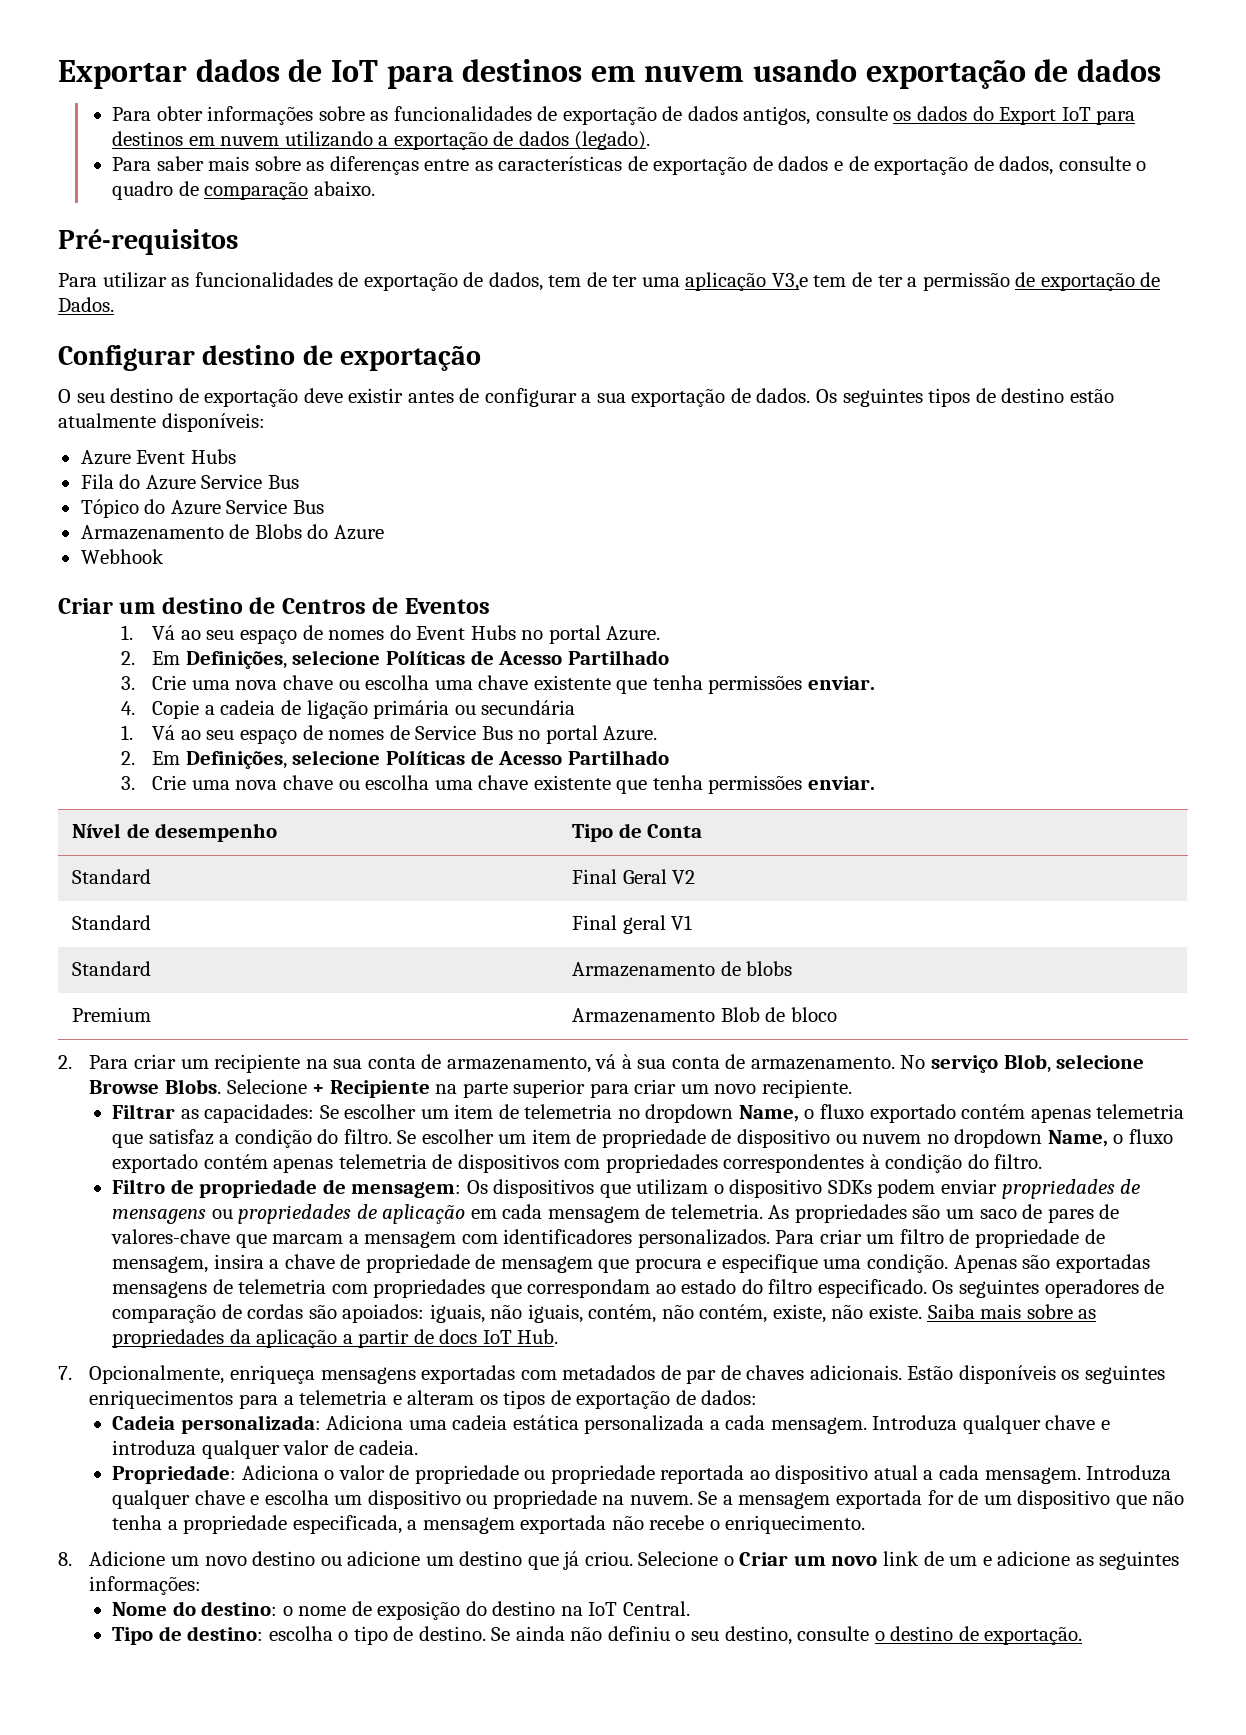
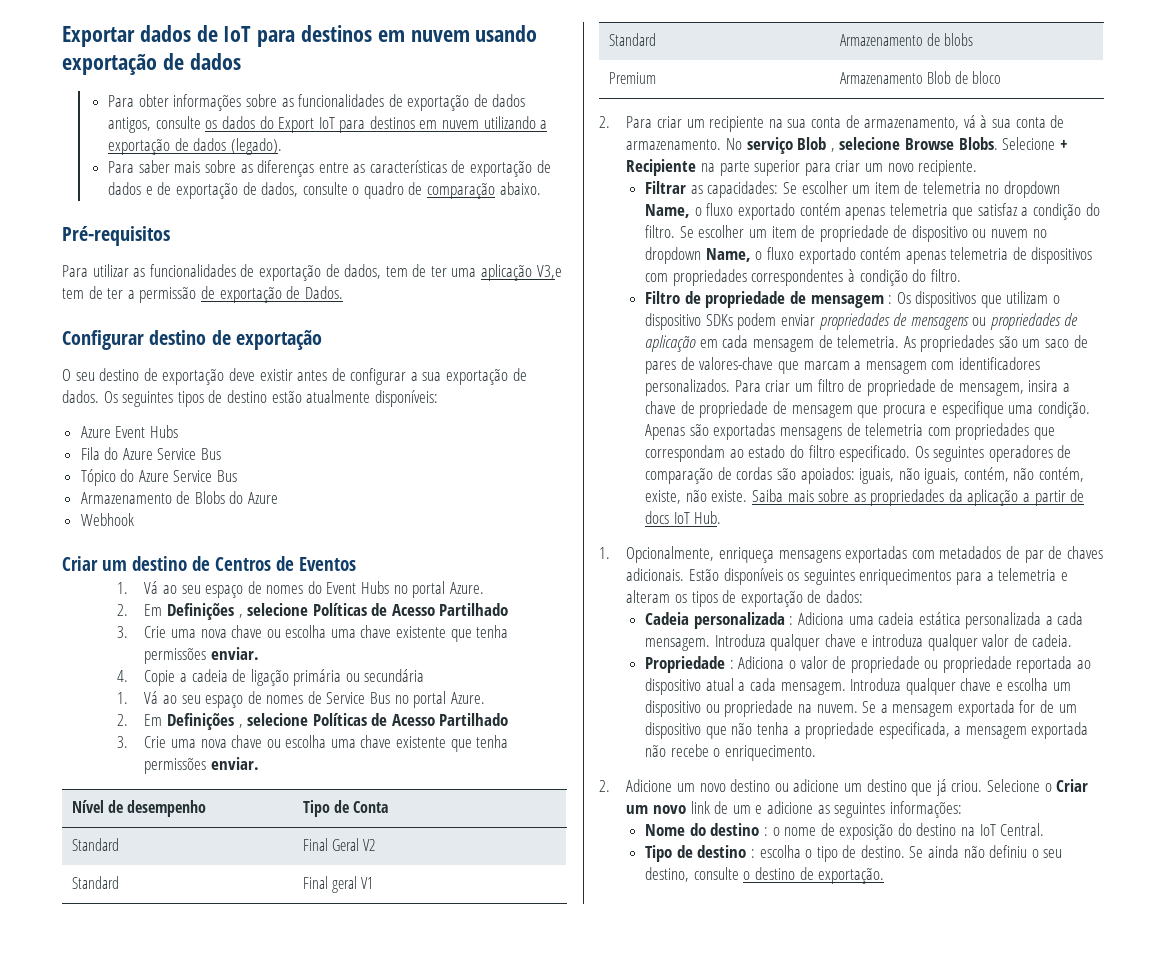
  1. Vá ao seu espaço de nomes do Event Hubs no portal Azure.
- 2. Em Definições, selecione Políticas de Acesso Partilhado
+ 2. Em Definições , selecione Políticas de Acesso Partilhado
  1. Vá ao seu espaço de nomes de Service Bus no portal Azure.
- 2. Em Definições, selecione Políticas de Acesso Partilhado
+ 2. Em Definições , selecione Políticas de Acesso Partilhado
- No serviço Blob, selecione Browse Blobs.
+ No serviço Blob , selecione Browse Blobs.
- Filtro de propriedade de mensagem: Os dispositivos que utilizam o dispositivo SDKs podem enviar propriedades de mensagens ou propriedades de aplicação em cada mensagem de telemetria.
+ Filtro de propriedade de mensagem : Os dispositivos que utilizam o dispositivo SDKs podem enviar propriedades de mensagens ou propriedades de aplicação em cada mensagem de telemetria.
- 7. Opcionalmente, enriqueça mensagens exportadas com metadados de par de chaves adicionais.
+ 1. Opcionalmente, enriqueça mensagens exportadas com metadados de par de chaves adicionais.
- Cadeia personalizada: Adiciona uma cadeia estática personalizada a cada mensagem.
+ Cadeia personalizada : Adiciona uma cadeia estática personalizada a cada mensagem.
- Propriedade: Adiciona o valor de propriedade ou propriedade reportada ao dispositivo atual a cada mensagem.
+ Propriedade : Adiciona o valor de propriedade ou propriedade reportada ao dispositivo atual a cada mensagem.
- 8. Adicione um novo destino ou adicione um destino que já criou.
+ 2. Adicione um novo destino ou adicione um destino que já criou.
- Nome do destino: o nome de exposição do destino na IoT Central.
+ Nome do destino : o nome de exposição do destino na IoT Central.
- Tipo de destino: escolha o tipo de destino.
+ Tipo de destino : escolha o tipo de destino.

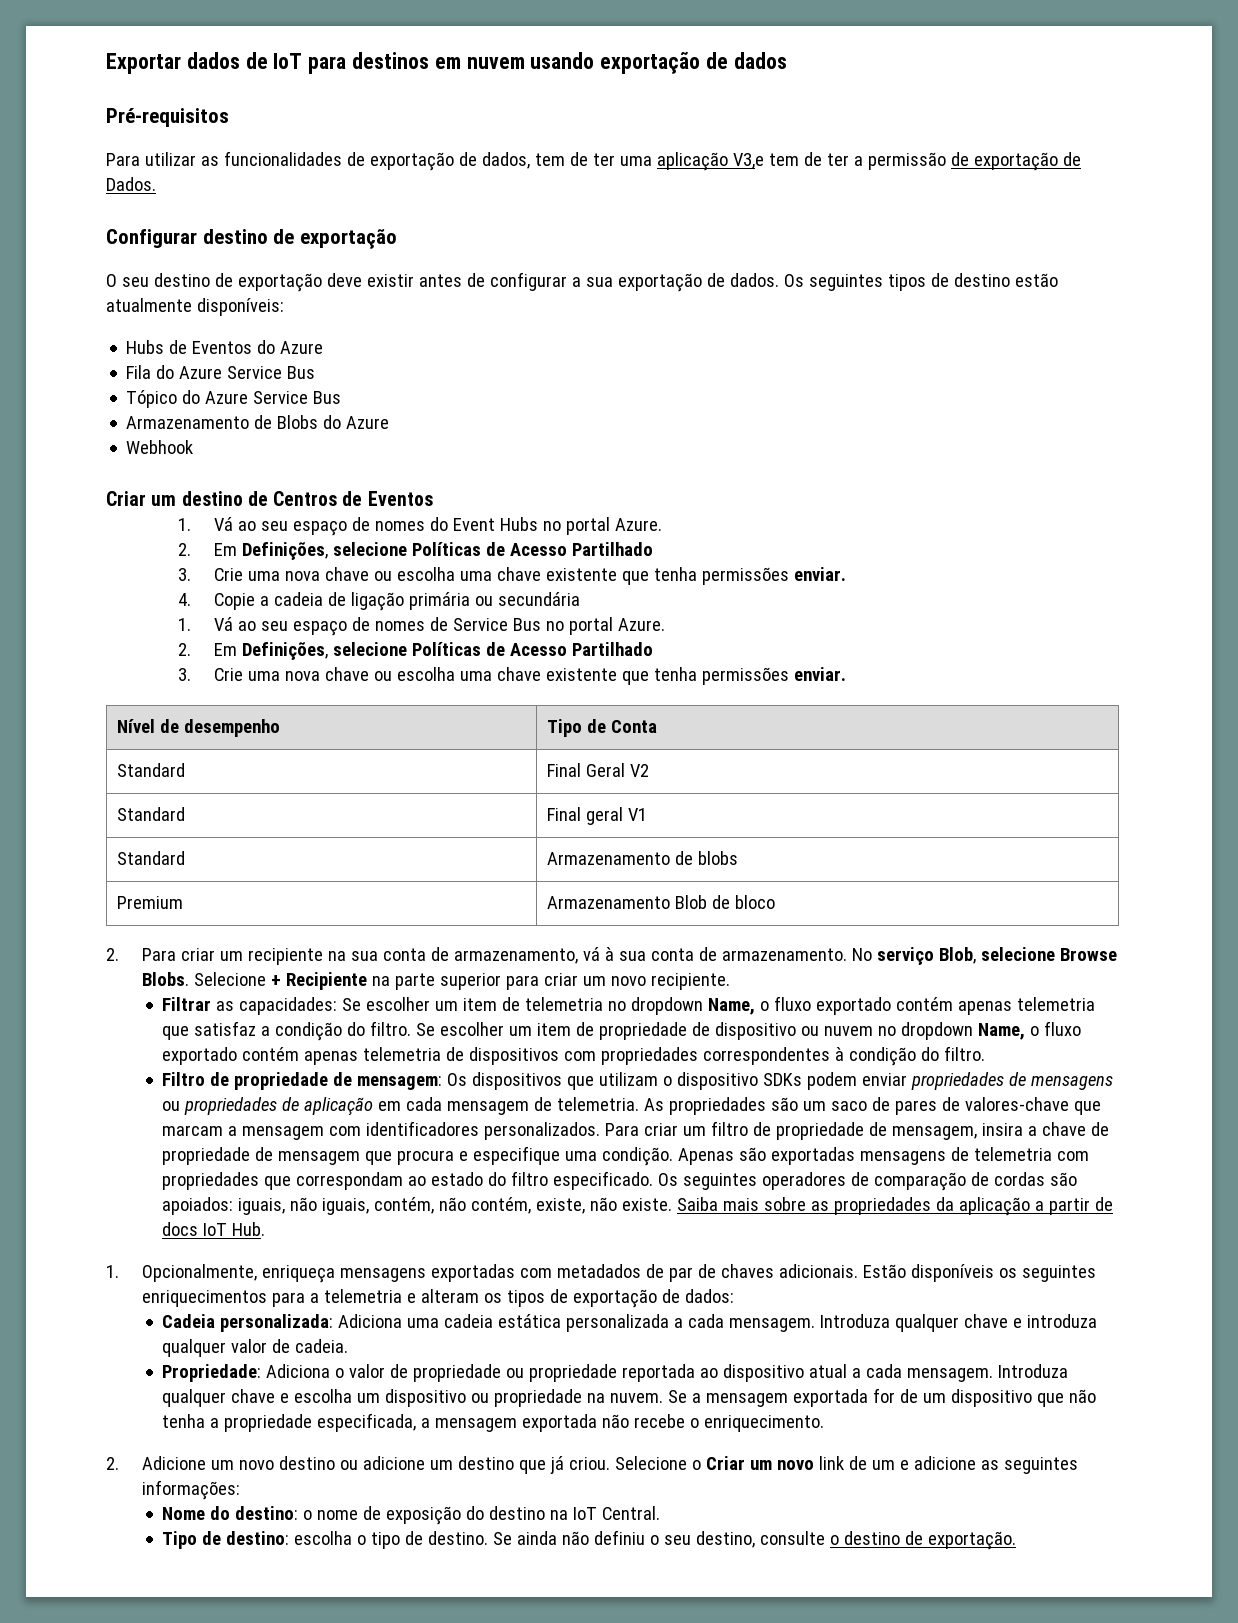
- Para obter informações sobre as funcionalidades de exportação de dados antigos, consulte os dados do Export IoT para destinos em nuvem utilizando a exportação de dados (legado).
- Para saber mais sobre as diferenças entre as características de exportação de dados e de exportação de dados, consulte o quadro de comparação abaixo.
- Azure Event Hubs
+ Hubs de Eventos do Azure
  1. Vá ao seu espaço de nomes do Event Hubs no portal Azure.
- 2. Em Definições , selecione Políticas de Acesso Partilhado
+ 2. Em Definições, selecione Políticas de Acesso Partilhado
  1. Vá ao seu espaço de nomes de Service Bus no portal Azure.
- 2. Em Definições , selecione Políticas de Acesso Partilhado
+ 2. Em Definições, selecione Políticas de Acesso Partilhado
- No serviço Blob , selecione Browse Blobs.
+ No serviço Blob, selecione Browse Blobs.
- Filtro de propriedade de mensagem : Os dispositivos que utilizam o dispositivo SDKs podem enviar propriedades de mensagens ou propriedades de aplicação em cada mensagem de telemetria.
+ Filtro de propriedade de mensagem: Os dispositivos que utilizam o dispositivo SDKs podem enviar propriedades de mensagens ou propriedades de aplicação em cada mensagem de telemetria.
- Cadeia personalizada : Adiciona uma cadeia estática personalizada a cada mensagem.
+ Cadeia personalizada: Adiciona uma cadeia estática personalizada a cada mensagem.
- Propriedade : Adiciona o valor de propriedade ou propriedade reportada ao dispositivo atual a cada mensagem.
+ Propriedade: Adiciona o valor de propriedade ou propriedade reportada ao dispositivo atual a cada mensagem.
- Nome do destino : o nome de exposição do destino na IoT Central.
+ Nome do destino: o nome de exposição do destino na IoT Central.
- Tipo de destino : escolha o tipo de destino.
+ Tipo de destino: escolha o tipo de destino.

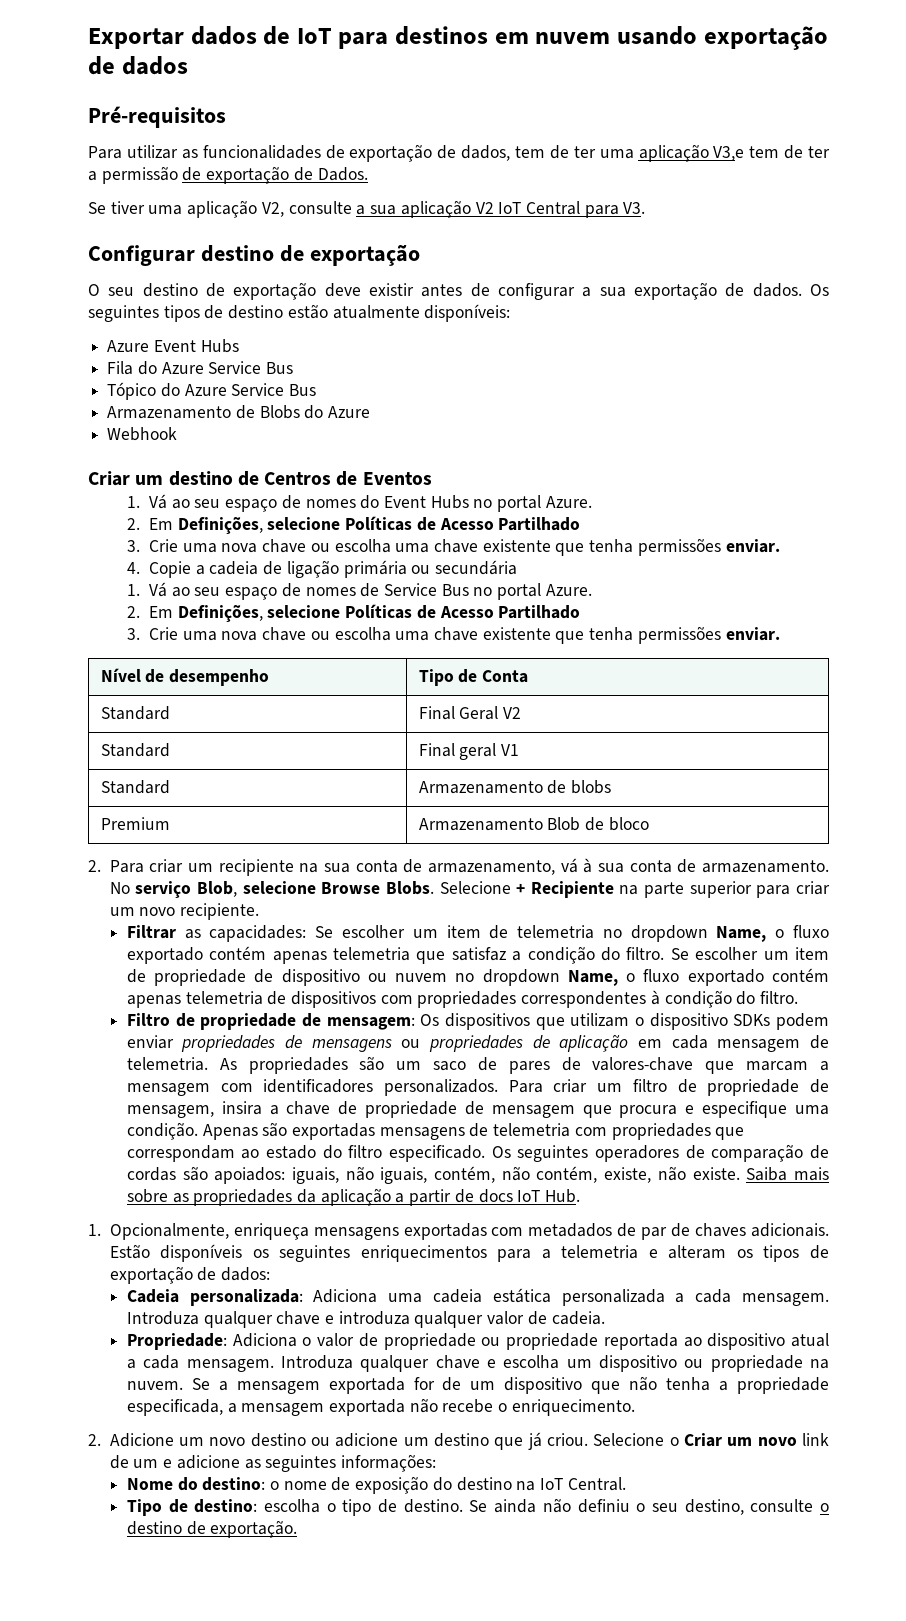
+ Se tiver uma aplicação V2, consulte a sua aplicação V2 IoT Central para V3.
- Hubs de Eventos do Azure
+ Azure Event Hubs

